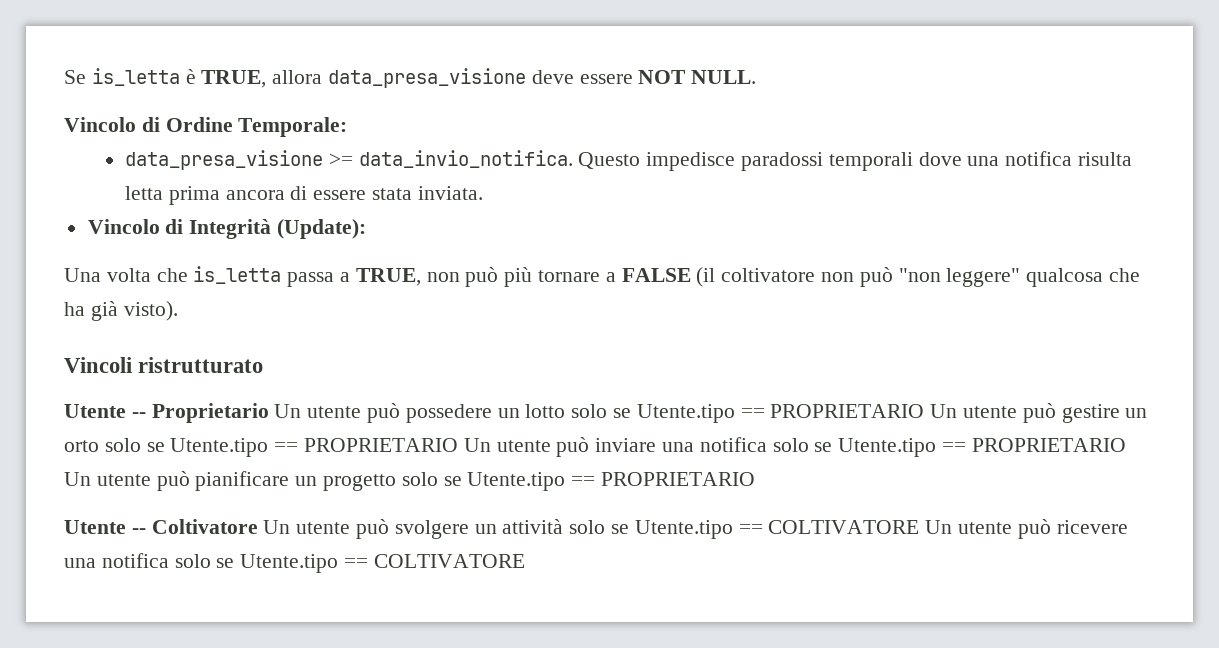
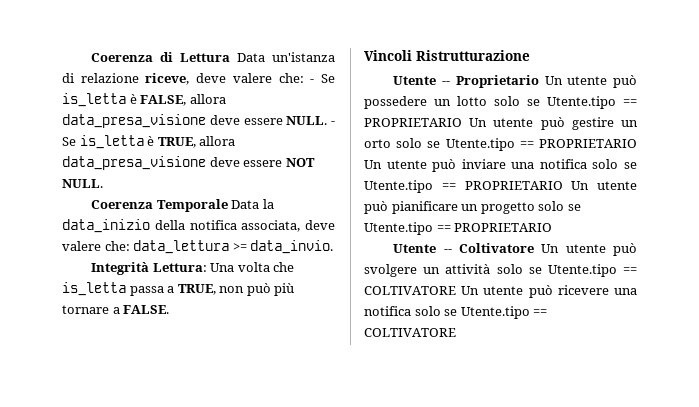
- Se is_letta è TRUE, allora data_presa_visione deve essere NOT NULL.
+ Coerenza di Lettura Data un'istanza di relazione riceve, deve valere che: - Se is_letta è FALSE, allora data_presa_visione deve essere NULL. - Se is_letta è TRUE, allora data_presa_visione deve essere NOT NULL.
- Vincolo di Ordine Temporale:
- data_presa_visione >= data_invio_notifica. Questo impedisce paradossi temporali dove una notifica risulta letta prima ancora di essere stata inviata.
- Vincolo di Integrità (Update):
- Una volta che is_letta passa a TRUE, non può più tornare a FALSE (il coltivatore non può "non leggere" qualcosa che ha già visto).
+ Coerenza Temporale Data la data_inizio della notifica associata, deve valere che: data_lettura >= data_invio.
+ Integrità Lettura: Una volta che is_letta passa a TRUE, non può più tornare a FALSE.
- Vincoli ristrutturato
+ Vincoli Ristrutturazione

